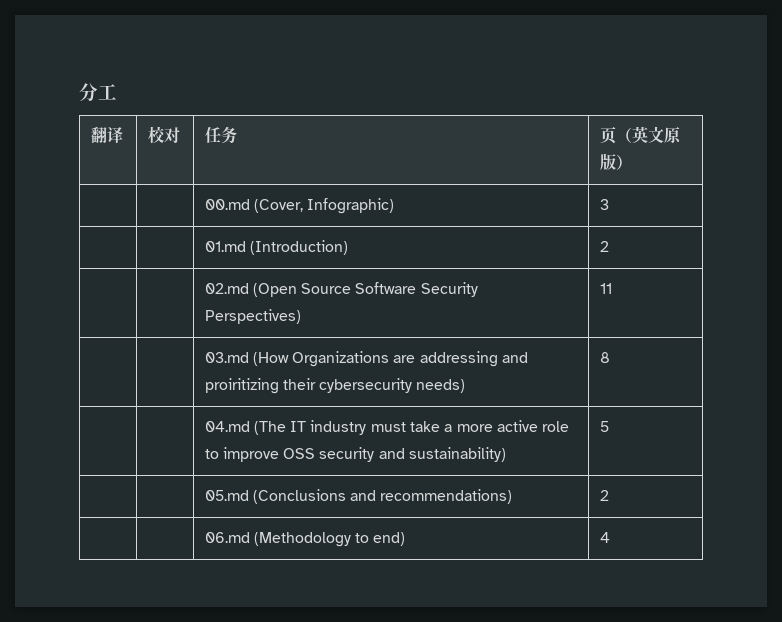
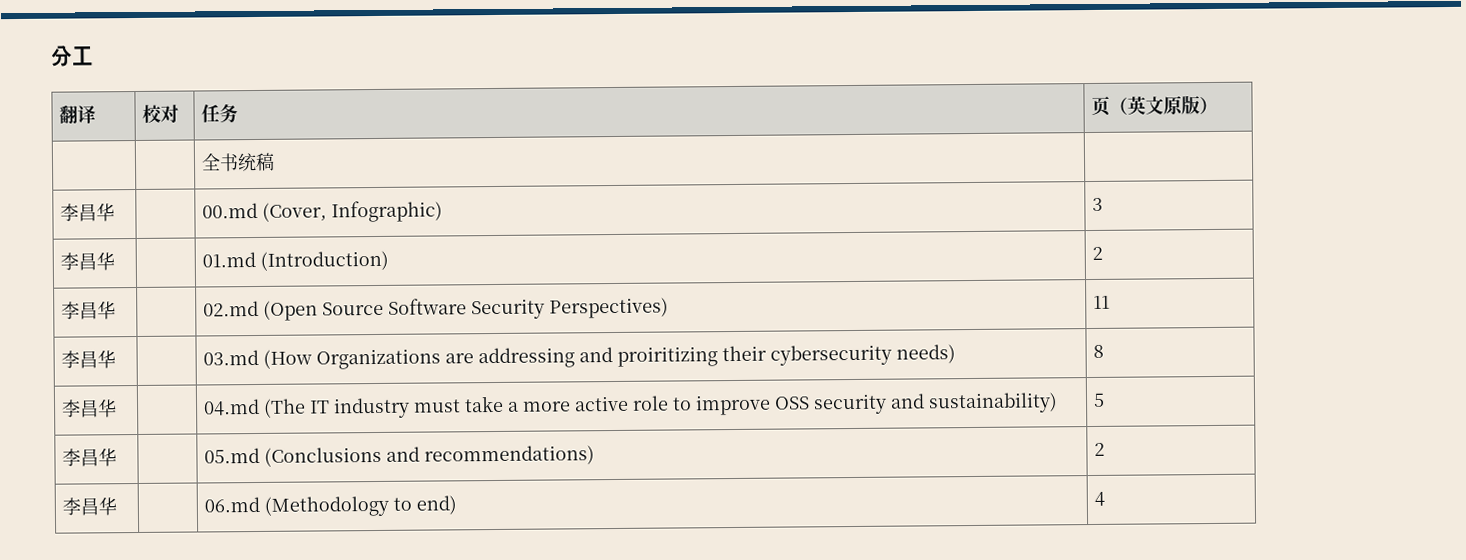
- | | 00.md (Cover, Infographic) | 3
+ | | 全书统稿 |
+ 李昌华 | | 00.md (Cover, Infographic) | 3
- | | 01.md (Introduction) | 2
+ 李昌华 | | 01.md (Introduction) | 2
- | | 02.md (Open Source Software Security Perspectives) | 11
+ 李昌华 | | 02.md (Open Source Software Security Perspectives) | 11
- | | 03.md (How Organizations are addressing and proiritizing their cybersecurity needs) | 8
+ 李昌华 | | 03.md (How Organizations are addressing and proiritizing their cybersecurity needs) | 8
- | | 04.md (The IT industry must take a more active role to improve OSS security and sustainability) | 5
+ 李昌华 | | 04.md (The IT industry must take a more active role to improve OSS security and sustainability) | 5
- | | 05.md (Conclusions and recommendations) | 2
+ 李昌华 | | 05.md (Conclusions and recommendations) | 2
- | | 06.md (Methodology to end) | 4
+ 李昌华 | | 06.md (Methodology to end) | 4

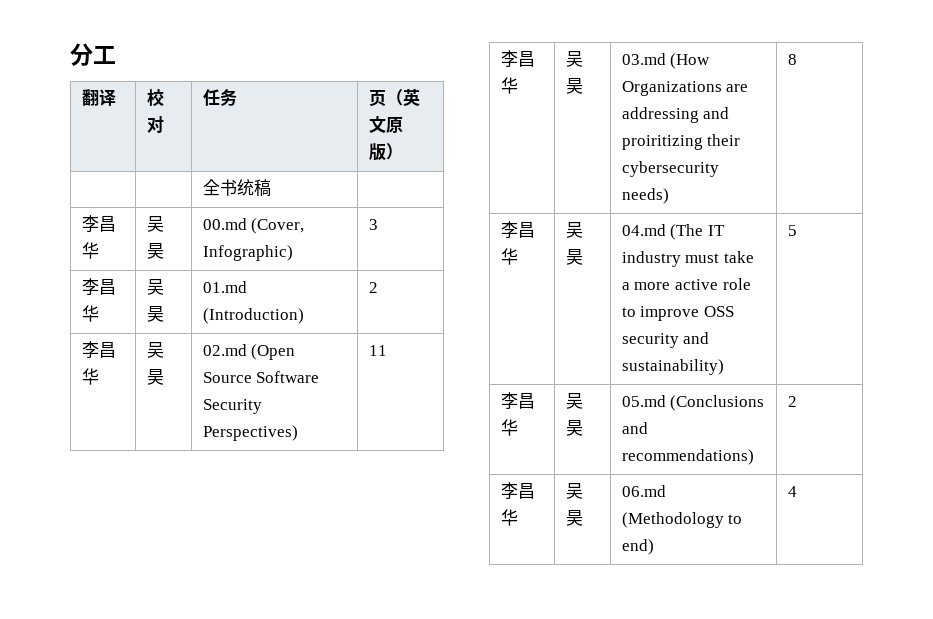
- 李昌华 | | 00.md (Cover, Infographic) | 3
+ 李昌华 | 吴昊 | 00.md (Cover, Infographic) | 3
- 李昌华 | | 01.md (Introduction) | 2
+ 李昌华 | 吴昊 | 01.md (Introduction) | 2
- 李昌华 | | 02.md (Open Source Software Security Perspectives) | 11
+ 李昌华 | 吴昊 | 02.md (Open Source Software Security Perspectives) | 11
- 李昌华 | | 03.md (How Organizations are addressing and proiritizing their cybersecurity needs) | 8
+ 李昌华 | 吴昊 | 03.md (How Organizations are addressing and proiritizing their cybersecurity needs) | 8
- 李昌华 | | 04.md (The IT industry must take a more active role to improve OSS security and sustainability) | 5
+ 李昌华 | 吴昊 | 04.md (The IT industry must take a more active role to improve OSS security and sustainability) | 5
- 李昌华 | | 05.md (Conclusions and recommendations) | 2
+ 李昌华 | 吴昊 | 05.md (Conclusions and recommendations) | 2
- 李昌华 | | 06.md (Methodology to end) | 4
+ 李昌华 | 吴昊 | 06.md (Methodology to end) | 4

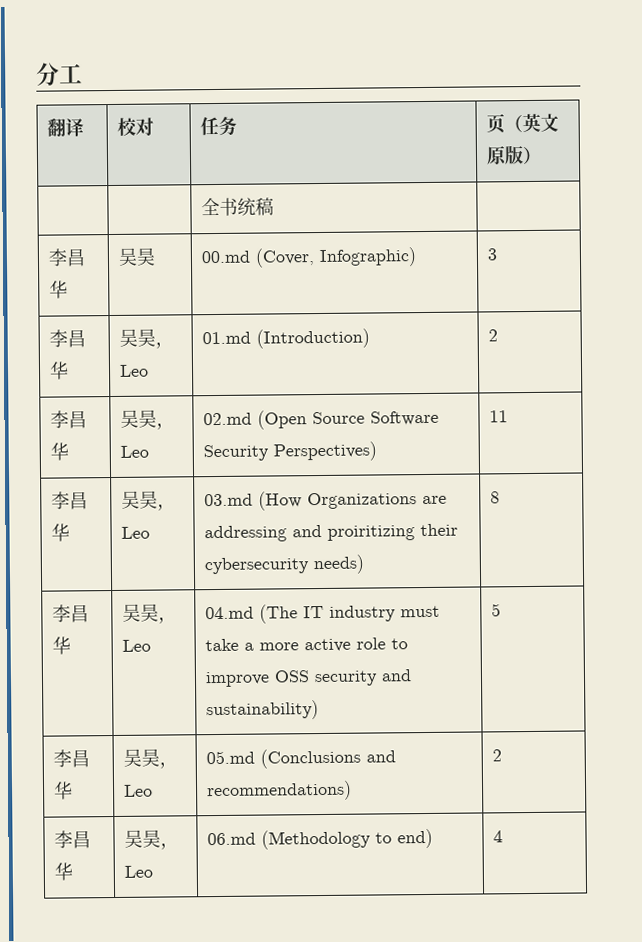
- 李昌华 | 吴昊 | 01.md (Introduction) | 2
+ 李昌华 | 吴昊，Leo | 01.md (Introduction) | 2
- 李昌华 | 吴昊 | 02.md (Open Source Software Security Perspectives) | 11
+ 李昌华 | 吴昊，Leo | 02.md (Open Source Software Security Perspectives) | 11
- 李昌华 | 吴昊 | 03.md (How Organizations are addressing and proiritizing their cybersecurity needs) | 8
+ 李昌华 | 吴昊，Leo | 03.md (How Organizations are addressing and proiritizing their cybersecurity needs) | 8
- 李昌华 | 吴昊 | 04.md (The IT industry must take a more active role to improve OSS security and sustainability) | 5
+ 李昌华 | 吴昊，Leo | 04.md (The IT industry must take a more active role to improve OSS security and sustainability) | 5
- 李昌华 | 吴昊 | 05.md (Conclusions and recommendations) | 2
+ 李昌华 | 吴昊，Leo | 05.md (Conclusions and recommendations) | 2
- 李昌华 | 吴昊 | 06.md (Methodology to end) | 4
+ 李昌华 | 吴昊，Leo | 06.md (Methodology to end) | 4

